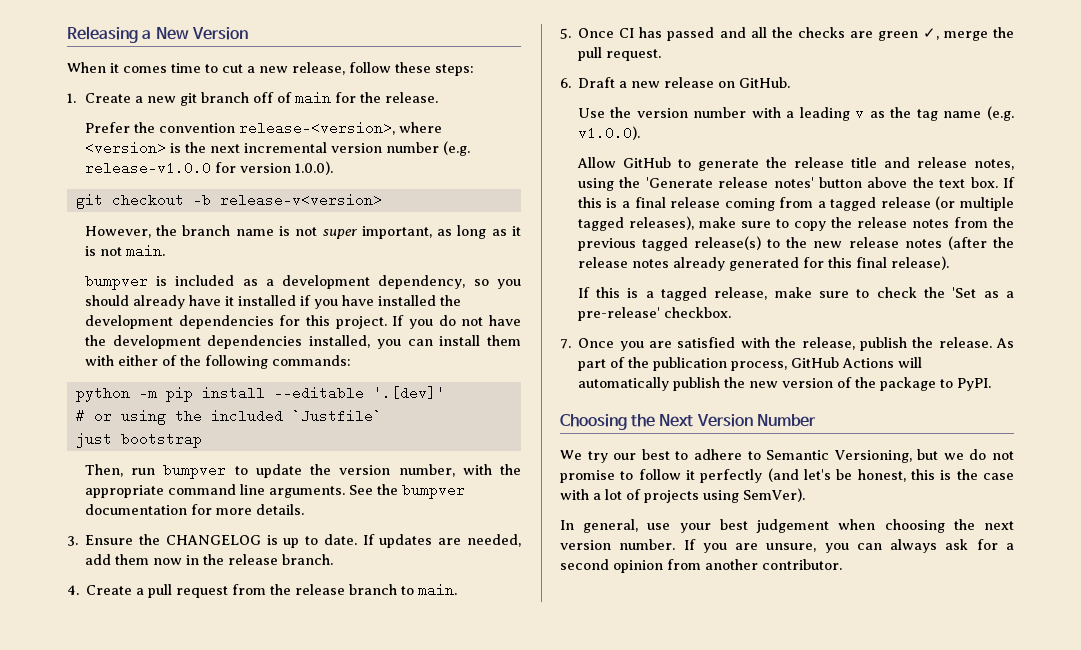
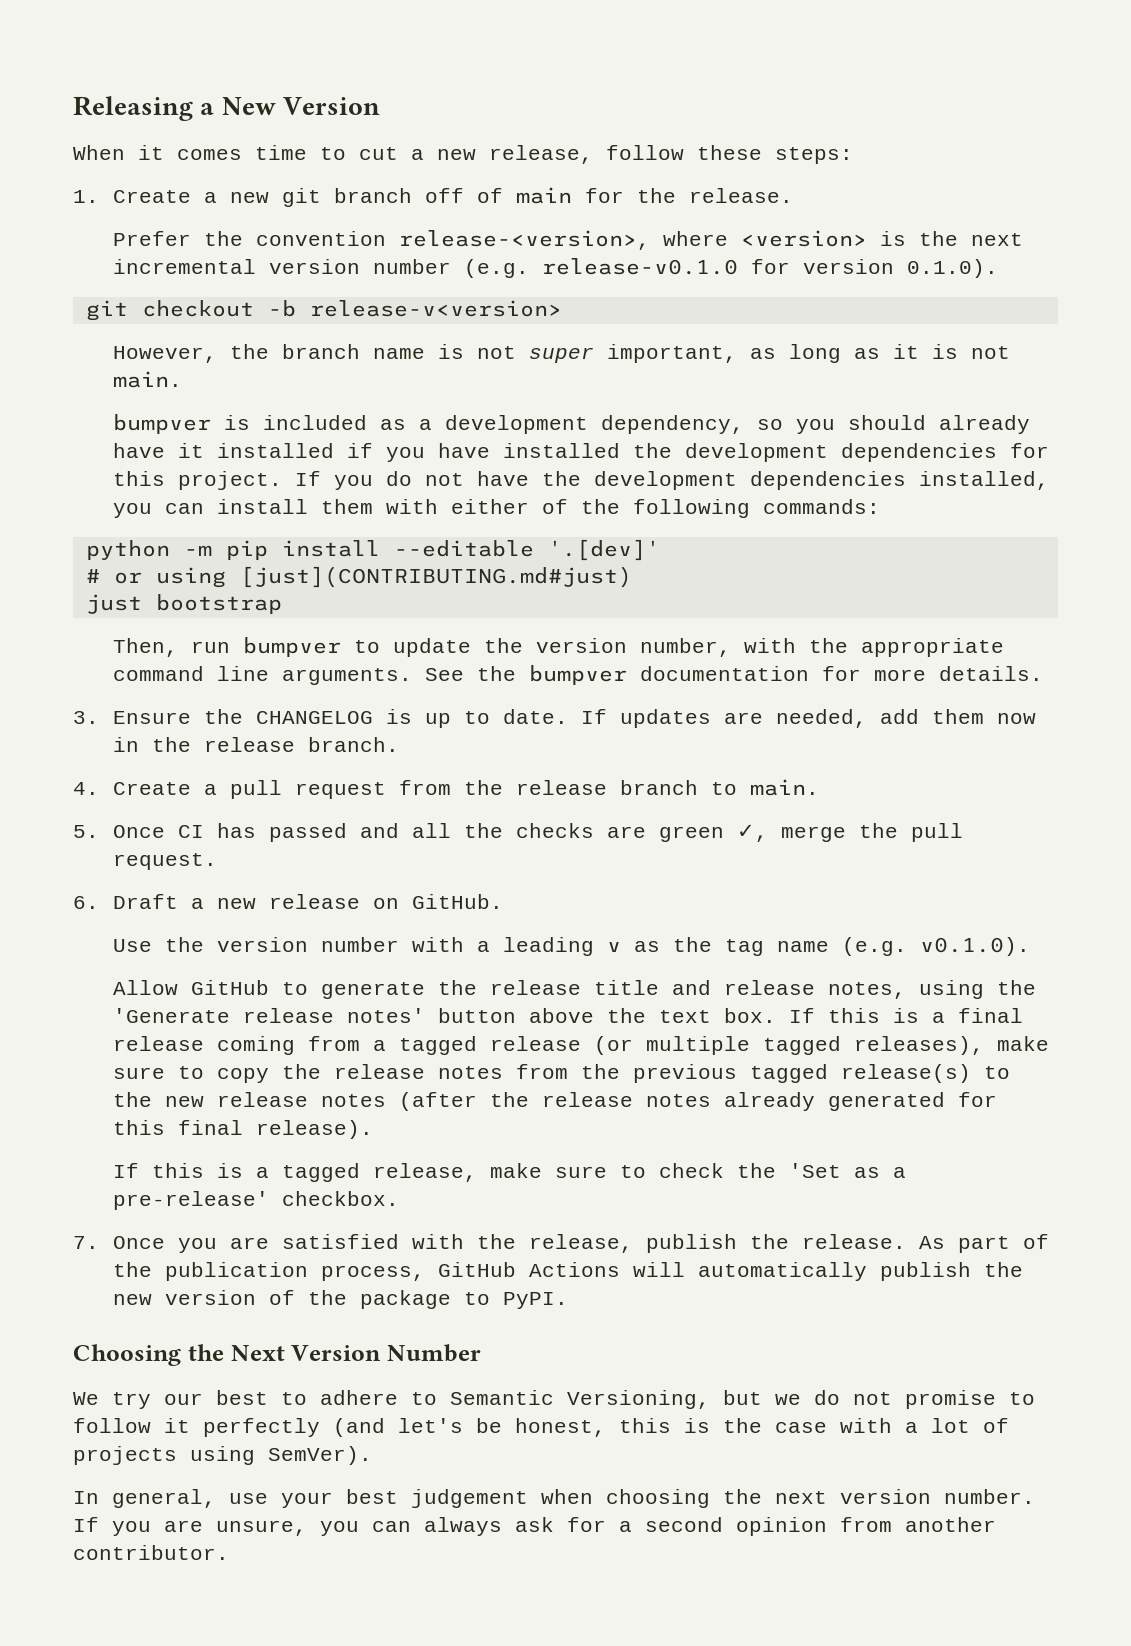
- Prefer the convention release-<version>, where <version> is the next incremental version number (e.g. release-v1.0.0 for version 1.0.0).
+ Prefer the convention release-<version>, where <version> is the next incremental version number (e.g. release-v0.1.0 for version 0.1.0).
- # or using the included `Justfile`
+ # or using [just](CONTRIBUTING.md#just)
- Use the version number with a leading v as the tag name (e.g. v1.0.0).
+ Use the version number with a leading v as the tag name (e.g. v0.1.0).

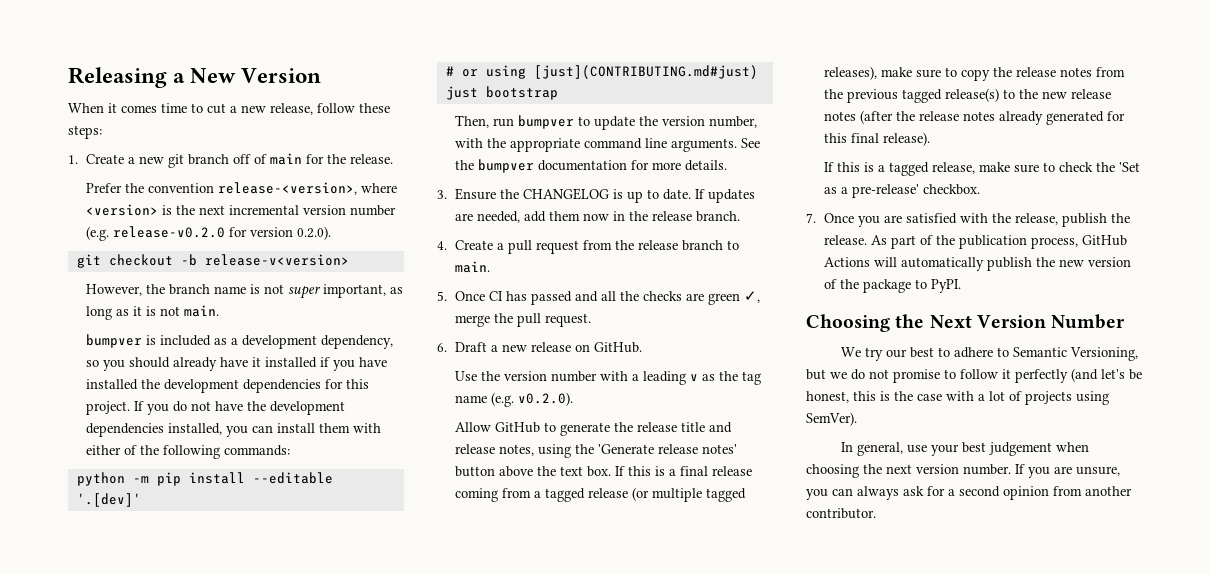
- Prefer the convention release-<version>, where <version> is the next incremental version number (e.g. release-v0.1.0 for version 0.1.0).
+ Prefer the convention release-<version>, where <version> is the next incremental version number (e.g. release-v0.2.0 for version 0.2.0).
- Use the version number with a leading v as the tag name (e.g. v0.1.0).
+ Use the version number with a leading v as the tag name (e.g. v0.2.0).

